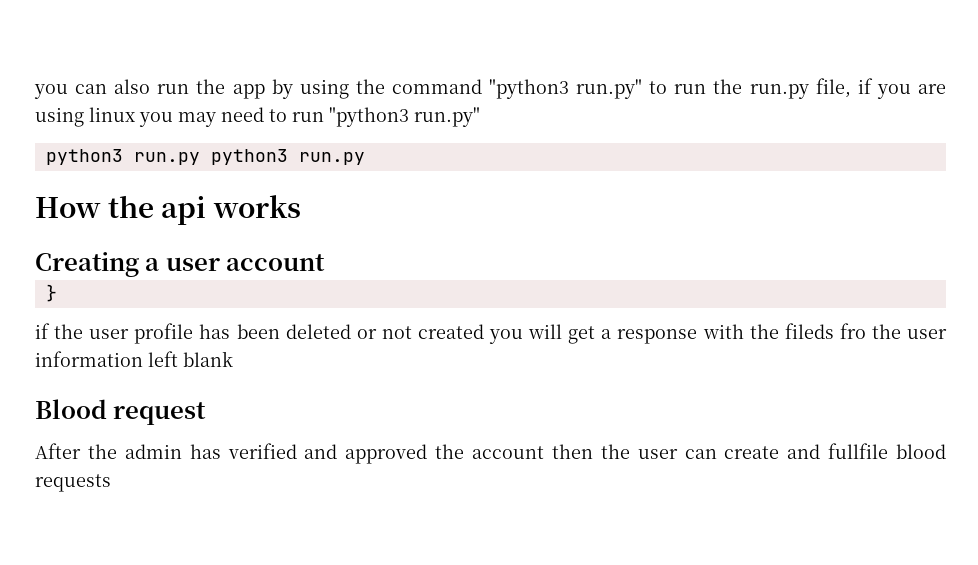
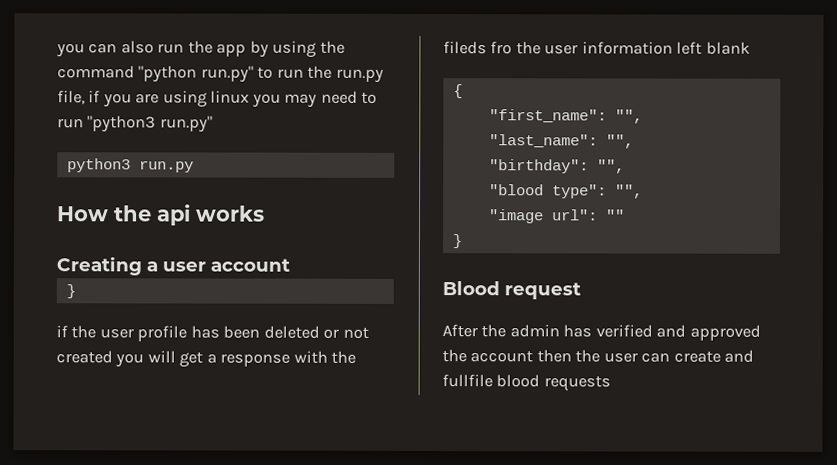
- you can also run the app by using the command "python3 run.py" to run the run.py file, if you are using linux you may need to run "python3 run.py"
+ you can also run the app by using the command "python run.py" to run the run.py file, if you are using linux you may need to run "python3 run.py"
- python3 run.py python3 run.py
+ python3 run.py
+ {
+ "first_name": "",
+ "last_name": "",
+ "birthday": "",
+ "blood type": "",
+ "image url": ""
+ }

